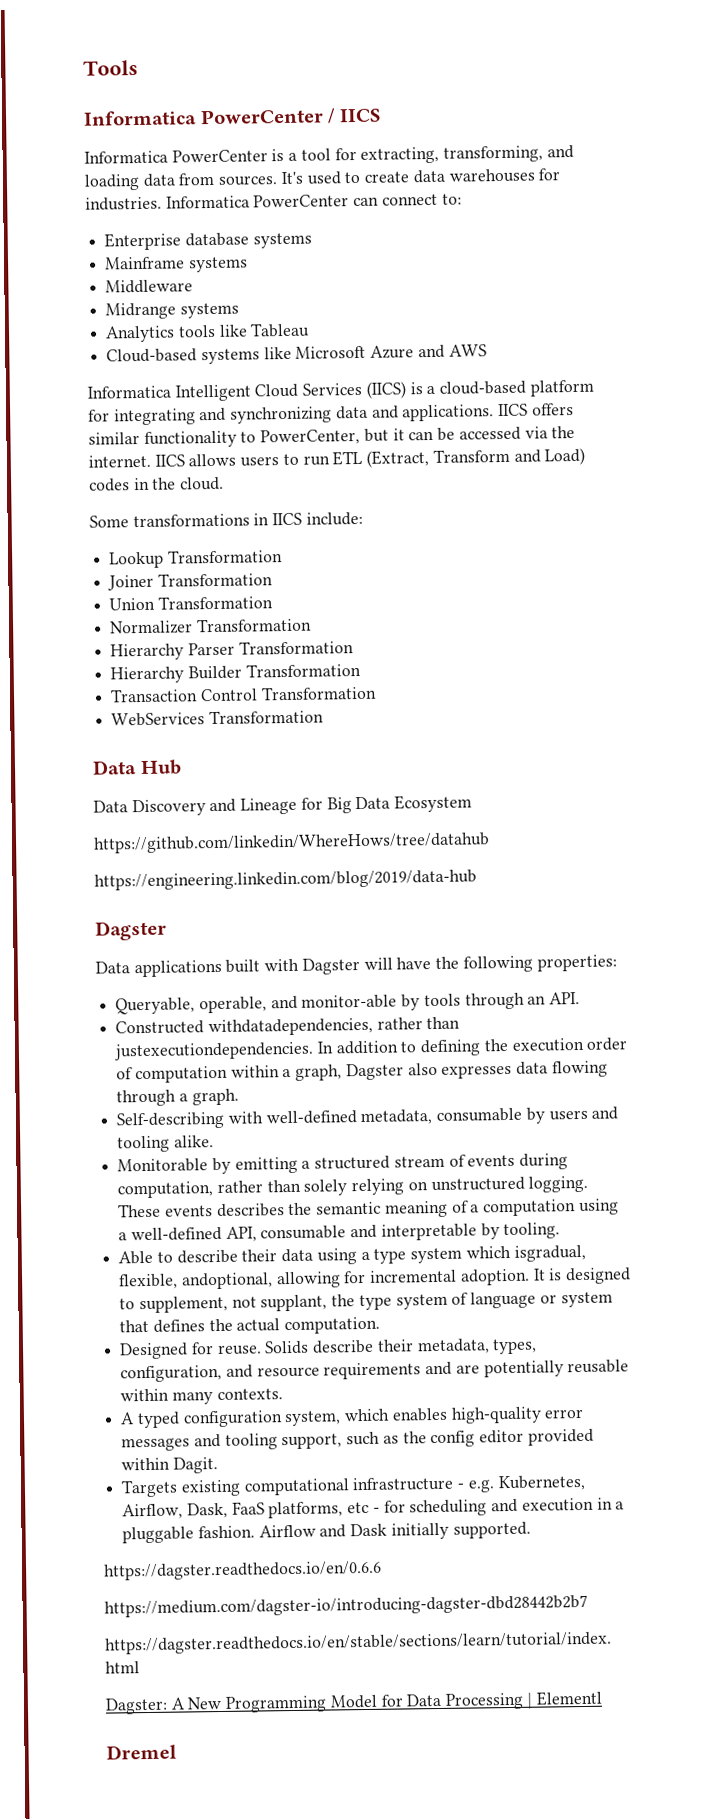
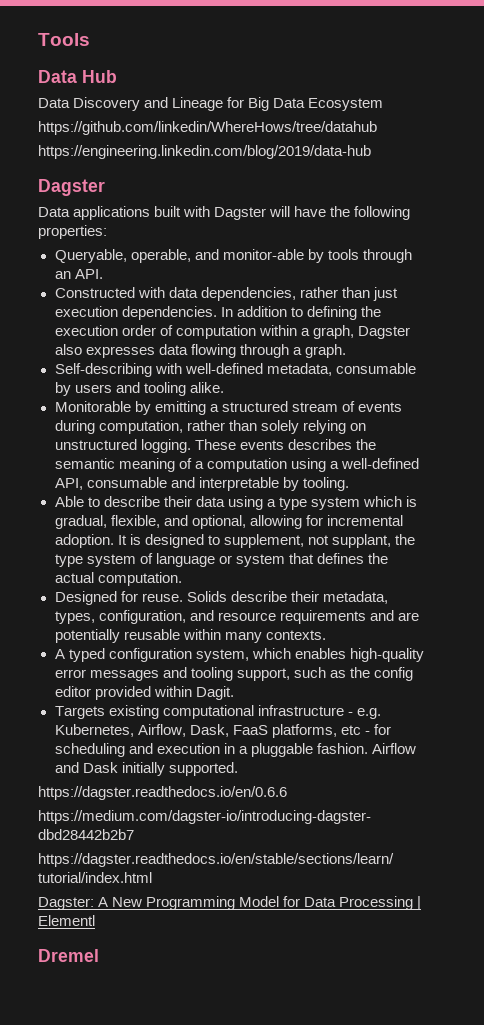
- Informatica PowerCenter / IICS
- Informatica PowerCenter is a tool for extracting, transforming, and loading data from sources. It's used to create data warehouses for industries. Informatica PowerCenter can connect to:
- Enterprise database systems
- Mainframe systems
- Middleware
- Midrange systems
- Analytics tools like Tableau
- Cloud-based systems like Microsoft Azure and AWS
- Informatica Intelligent Cloud Services (IICS) is a cloud-based platform for integrating and synchronizing data and applications. IICS offers similar functionality to PowerCenter, but it can be accessed via the internet. IICS allows users to run ETL (Extract, Transform and Load) codes in the cloud.
- Some transformations in IICS include:
- Lookup Transformation
- Joiner Transformation
- Union Transformation
- Normalizer Transformation
- Hierarchy Parser Transformation
- Hierarchy Builder Transformation
- Transaction Control Transformation
- WebServices Transformation
- Constructed withdatadependencies, rather than justexecutiondependencies.
+ Constructed with data dependencies, rather than just execution dependencies.
- Able to describe their data using a type system which isgradual, flexible, andoptional, allowing for incremental adoption.
+ Able to describe their data using a type system which is gradual, flexible, and optional, allowing for incremental adoption.

